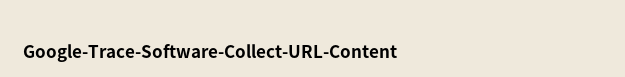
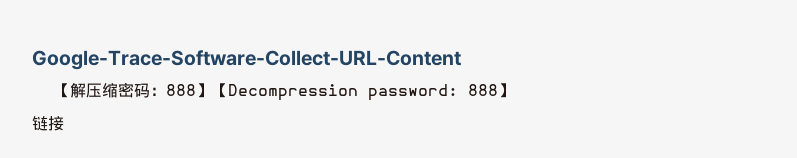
+ 【解压缩密码：888】【Decompression password: 888】
+ 链接

